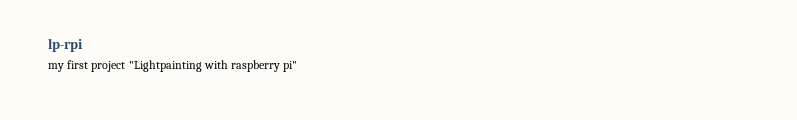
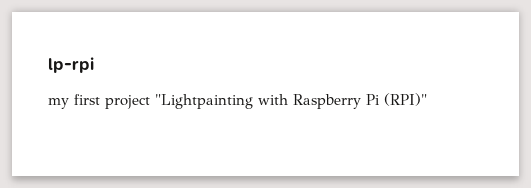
- my first project "Lightpainting with raspberry pi"
+ my first project "Lightpainting with Raspberry Pi (RPI)"

